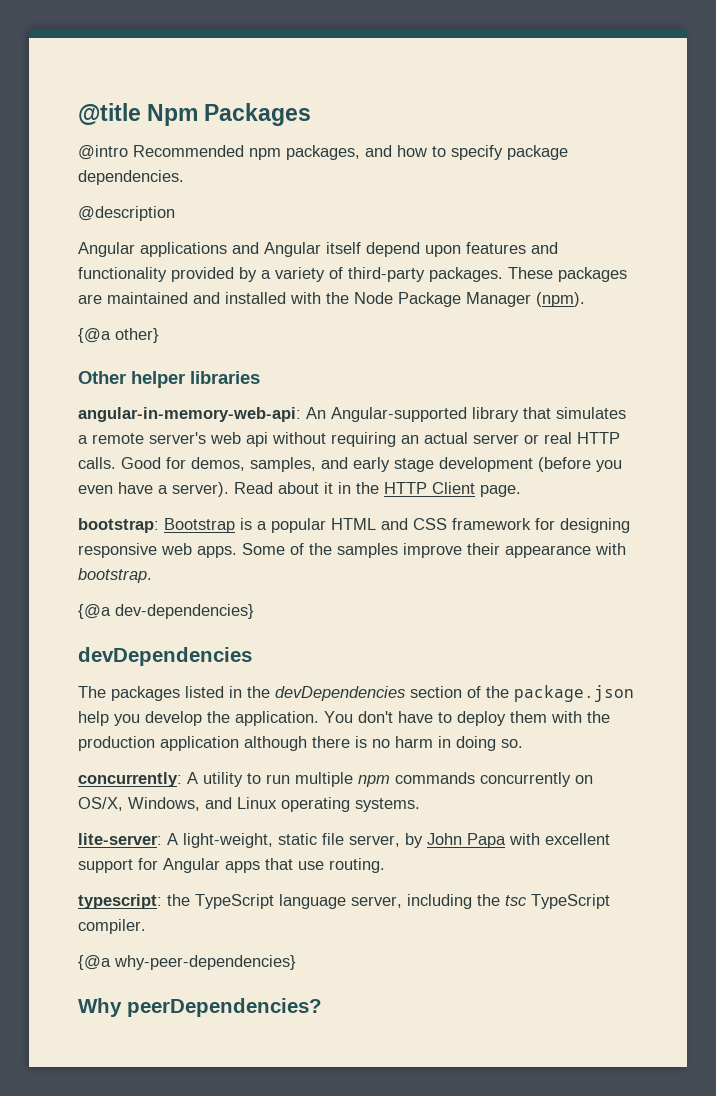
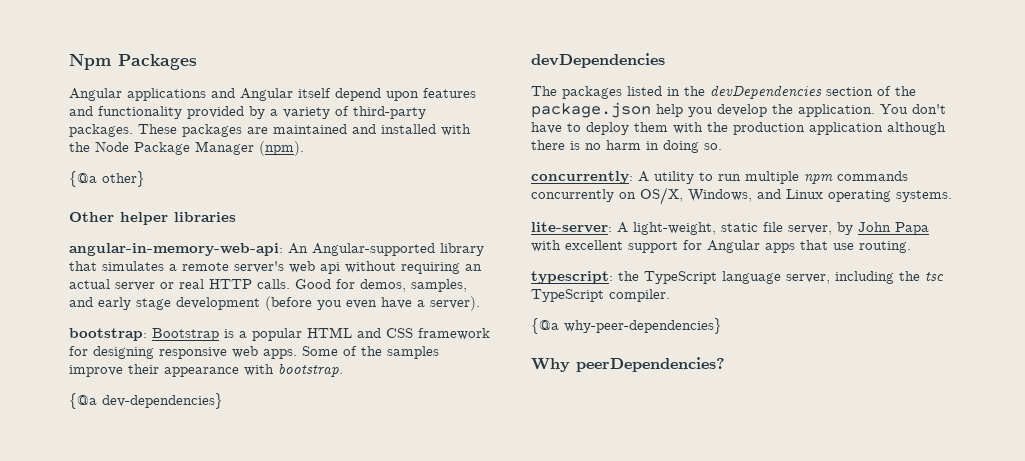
- @title Npm Packages
+ Npm Packages
- @intro Recommended npm packages, and how to specify package dependencies.
- @description
- Read about it in the HTTP Client page.

